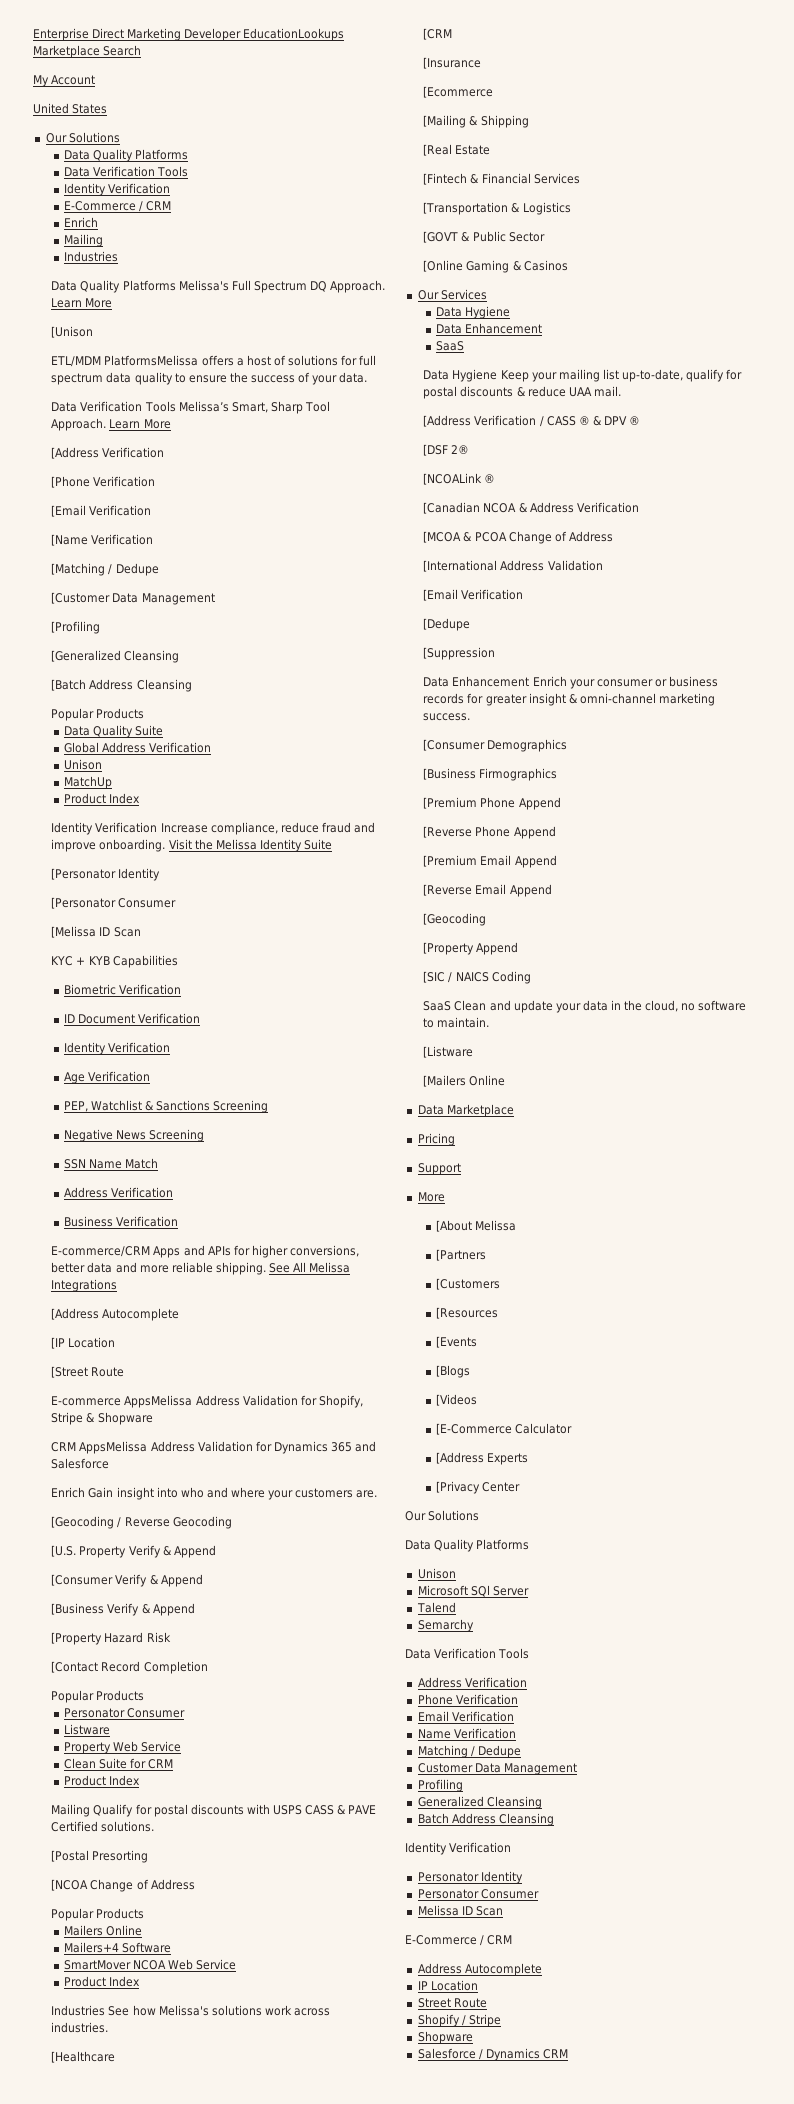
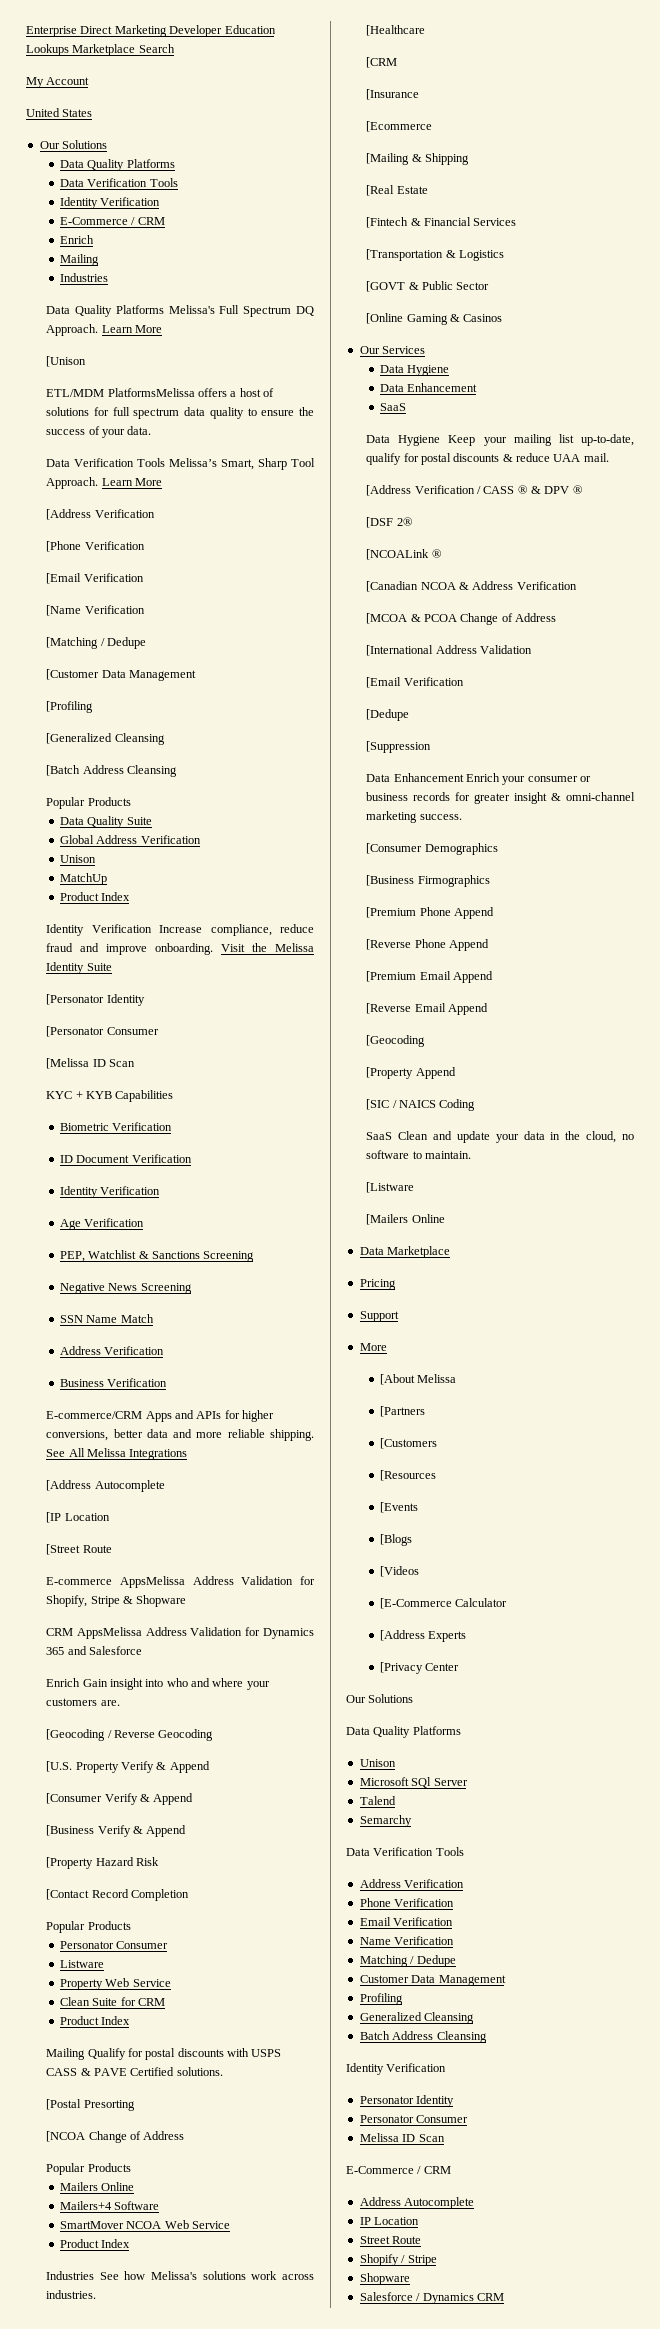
- Enterprise Direct Marketing Developer EducationLookups Marketplace Search
+ Enterprise Direct Marketing Developer Education Lookups Marketplace Search

